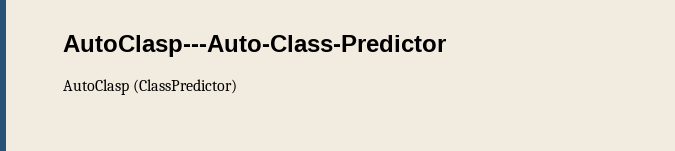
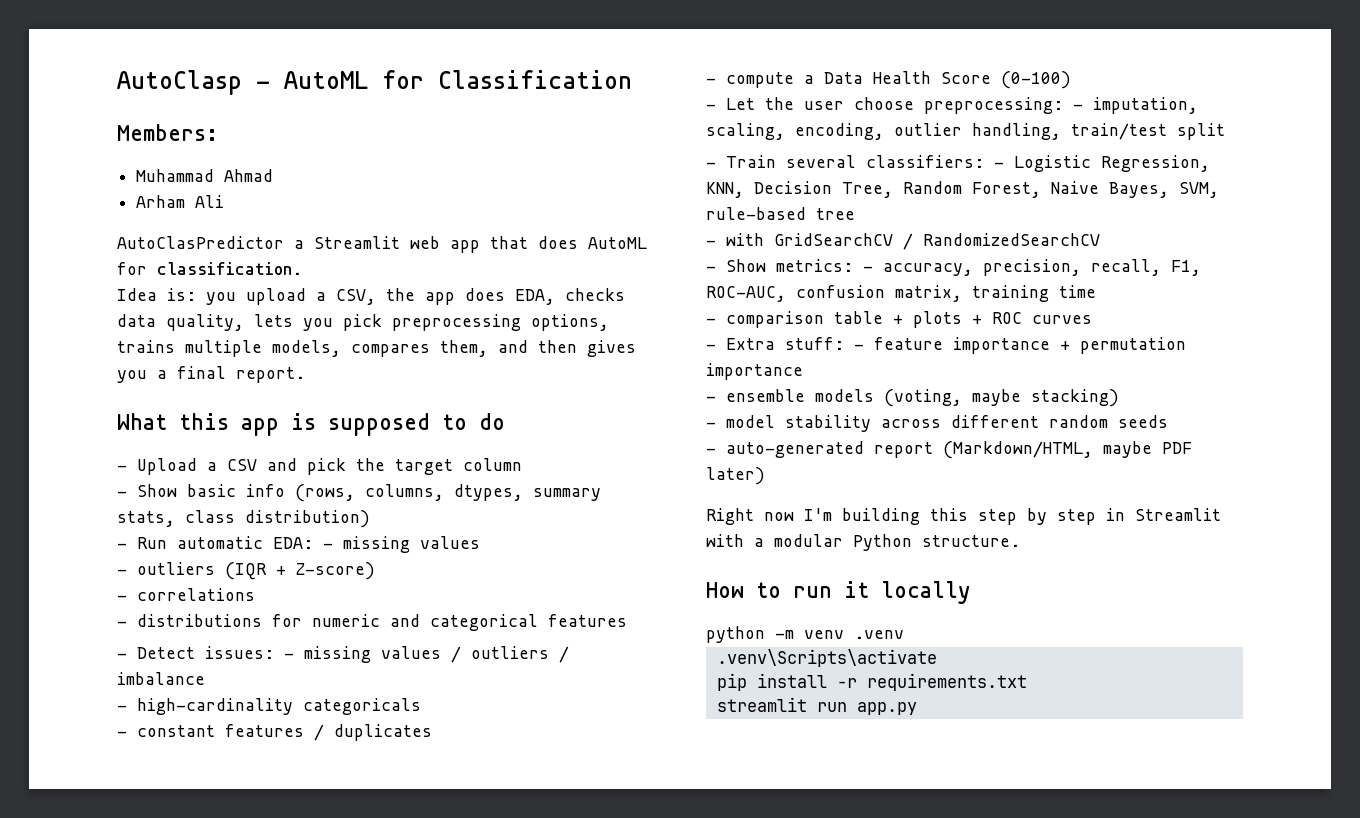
- AutoClasp---Auto-Class-Predictor
- AutoClasp (ClassPredictor)
+ AutoClasp - AutoML for Classification
+ Members:
+ Muhammad Ahmad
+ Arham Ali
+ AutoClasPredictor a Streamlit web app that does AutoML for classification.
+ Idea is: you upload a CSV, the app does EDA, checks data quality, lets you pick preprocessing options, trains multiple models, compares them, and then gives you a final report.
+ What this app is supposed to do
+ - Upload a CSV and pick the target column
+ - Show basic info (rows, columns, dtypes, summary stats, class distribution)
+ - Run automatic EDA: - missing values
+ - outliers (IQR + Z-score)
+ - correlations
+ - distributions for numeric and categorical features
+ - Detect issues: - missing values / outliers / imbalance
+ - high-cardinality categoricals
+ - constant features / duplicates
+ - compute a Data Health Score (0-100)
+ - Let the user choose preprocessing: - imputation, scaling, encoding, outlier handling, train/test split
+ - Train several classifiers: - Logistic Regression, KNN, Decision Tree, Random Forest, Naive Bayes, SVM, rule-based tree
+ - with GridSearchCV / RandomizedSearchCV
+ - Show metrics: - accuracy, precision, recall, F1, ROC-AUC, confusion matrix, training time
+ - comparison table + plots + ROC curves
+ - Extra stuff: - feature importance + permutation importance
+ - ensemble models (voting, maybe stacking)
+ - model stability across different random seeds
+ - auto-generated report (Markdown/HTML, maybe PDF later)
+ Right now I'm building this step by step in Streamlit with a modular Python structure.
+ How to run it locally
+ python -m venv .venv
+ .venv\Scripts\activate
+ pip install -r requirements.txt
+ streamlit run app.py

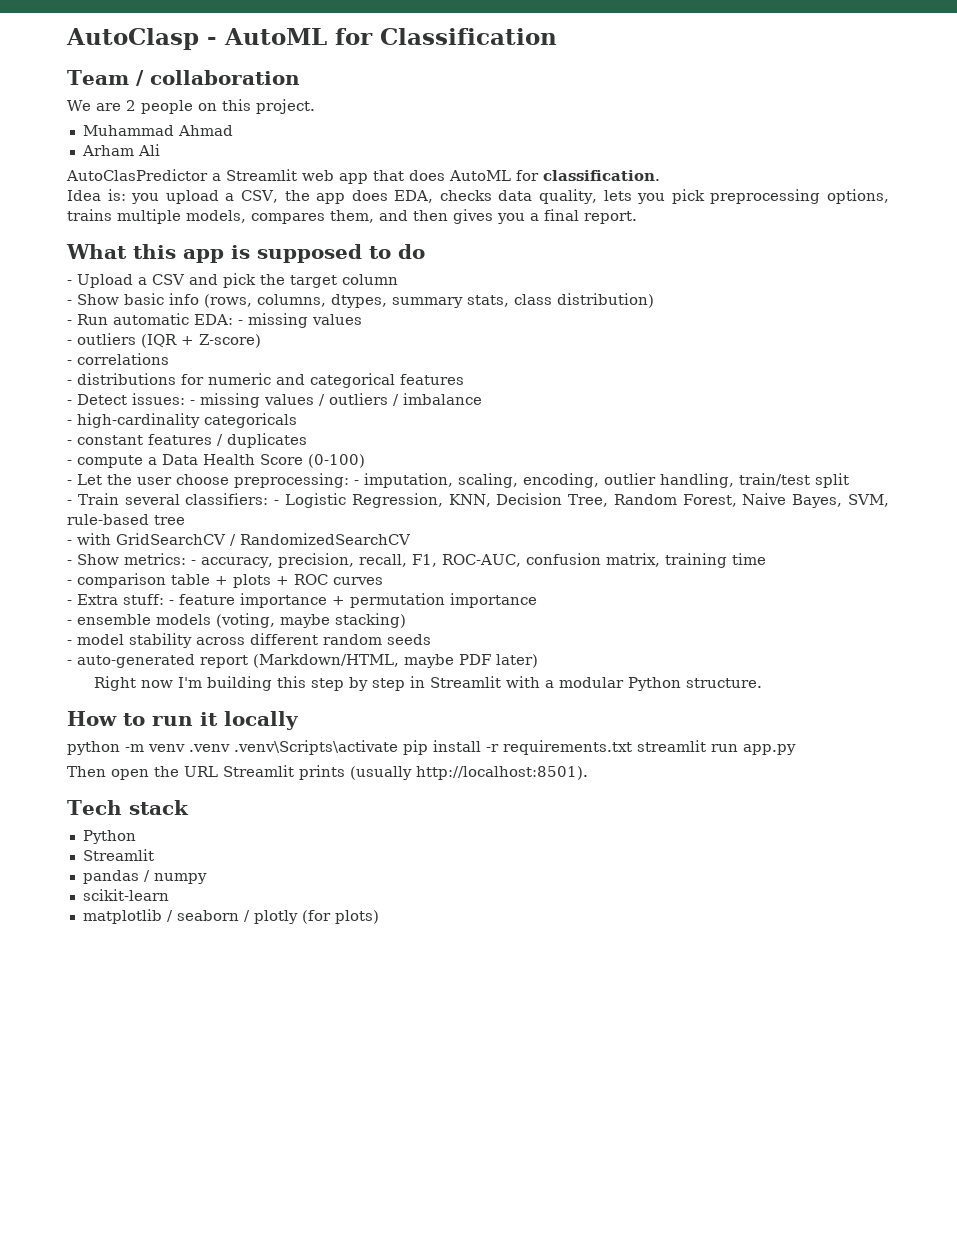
- Members:
+ Team / collaboration
+ We are 2 people on this project.
- python -m venv .venv
- .venv\Scripts\activate
- pip install -r requirements.txt
- streamlit run app.py
+ python -m venv .venv .venv\Scripts\activate pip install -r requirements.txt streamlit run app.py
+ Then open the URL Streamlit prints (usually http://localhost:8501).
+ Tech stack
+ Python
+ Streamlit
+ pandas / numpy
+ scikit-learn
+ matplotlib / seaborn / plotly (for plots)

